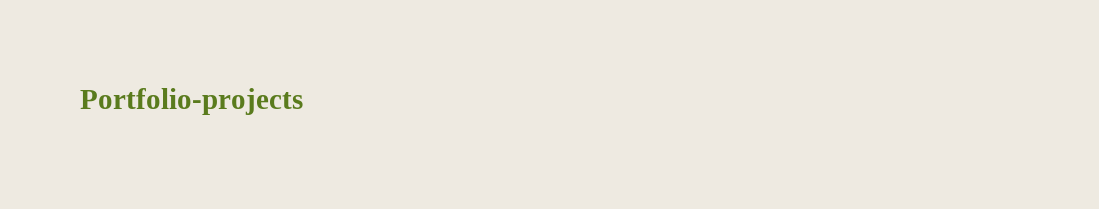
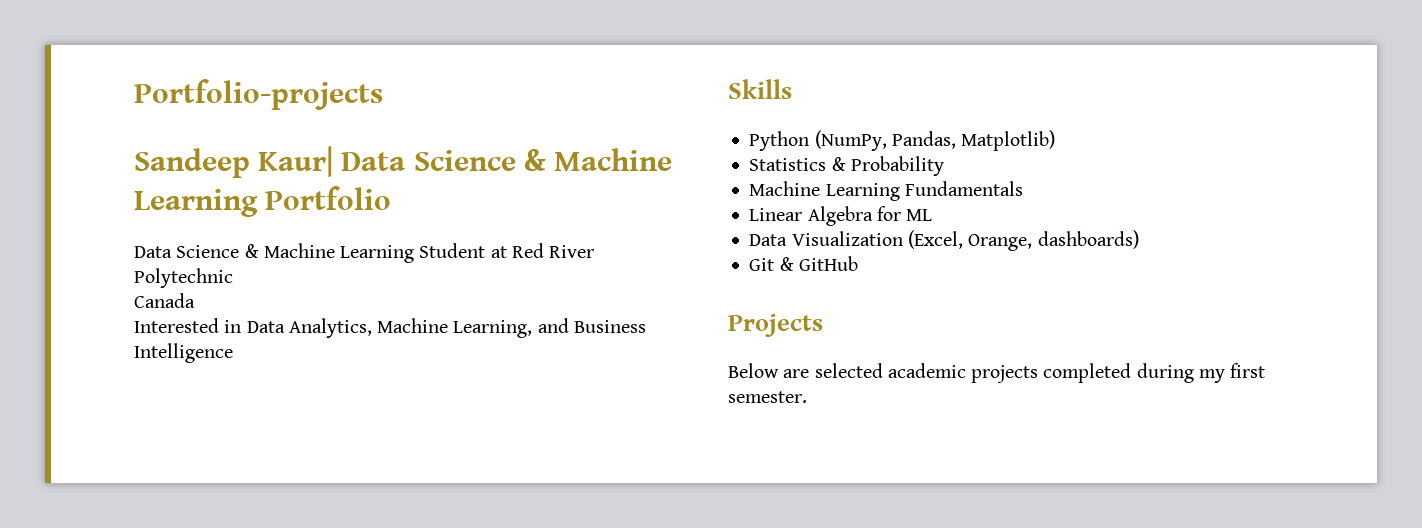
+ Sandeep Kaur| Data Science & Machine Learning Portfolio
+ Data Science & Machine Learning Student at Red River Polytechnic
+ Canada
+ Interested in Data Analytics, Machine Learning, and Business Intelligence
+ Skills
+ Python (NumPy, Pandas, Matplotlib)
+ Statistics & Probability
+ Machine Learning Fundamentals
+ Linear Algebra for ML
+ Data Visualization (Excel, Orange, dashboards)
+ Git & GitHub
+ Projects
+ Below are selected academic projects completed during my first semester.

